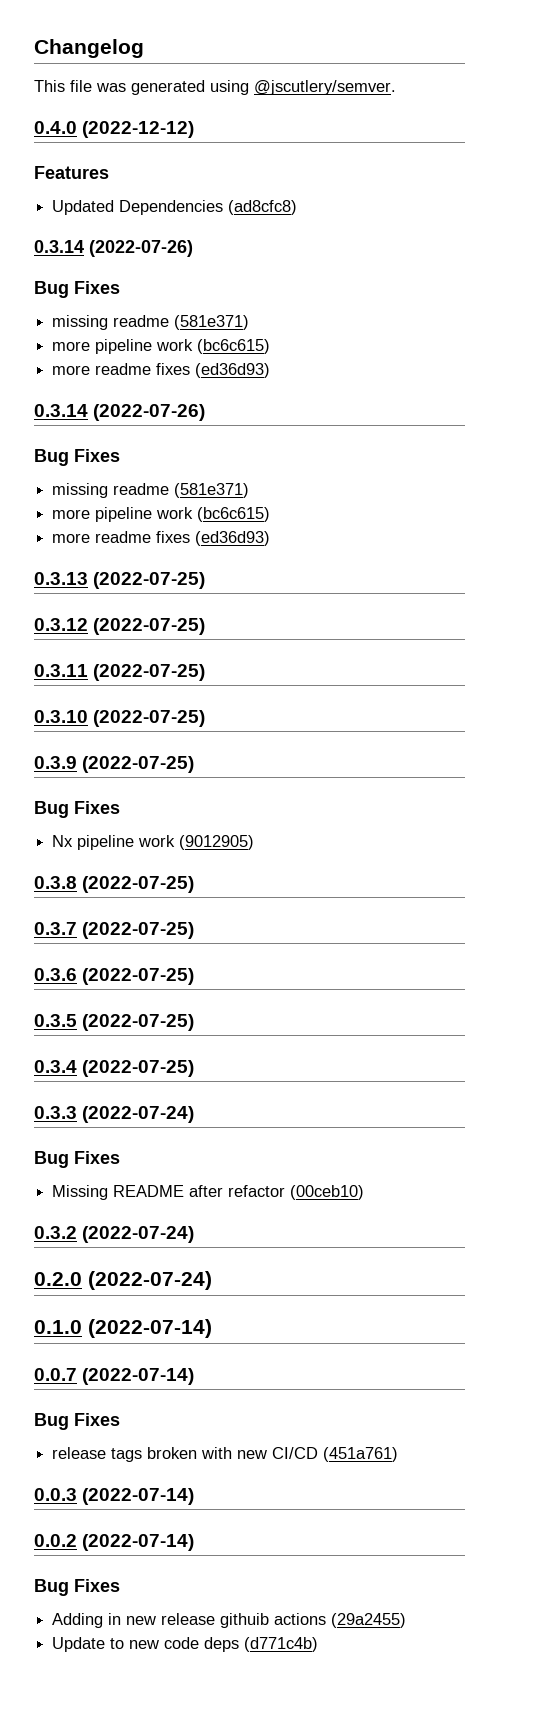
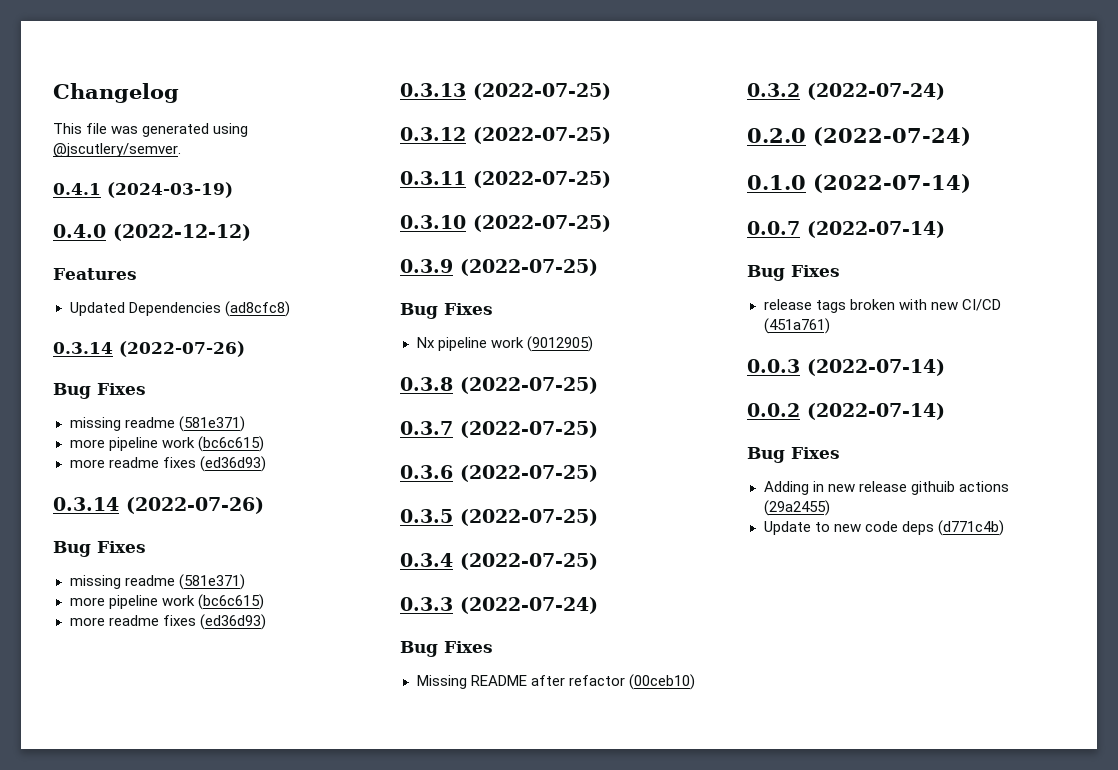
+ 0.4.1 (2024-03-19)

